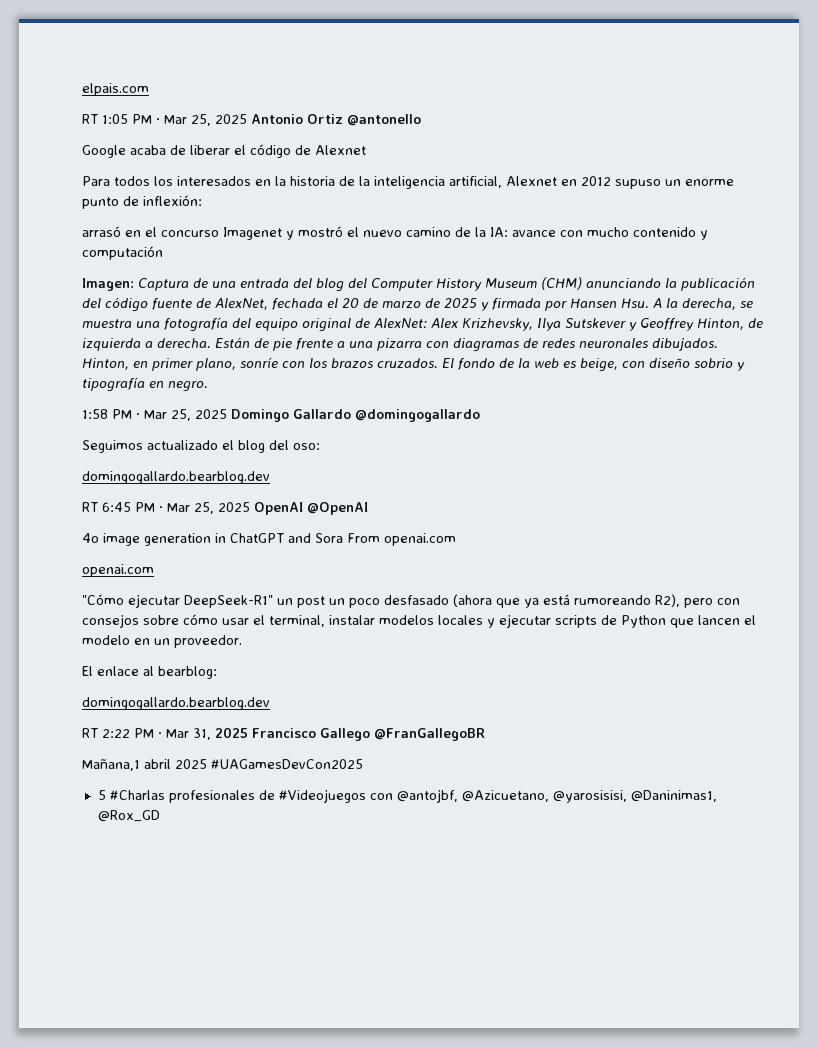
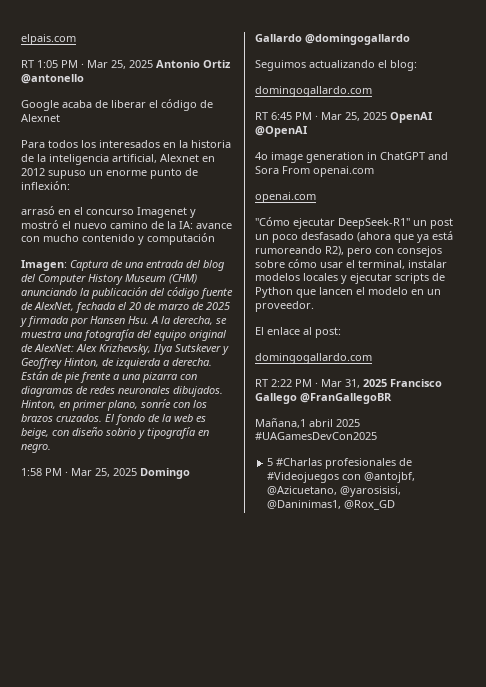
- Seguimos actualizado el blog del oso:
- domingogallardo.bearblog.dev
+ Seguimos actualizando el blog:
+ domingogallardo.com
- El enlace al bearblog:
- domingogallardo.bearblog.dev
+ El enlace al post:
+ domingogallardo.com

